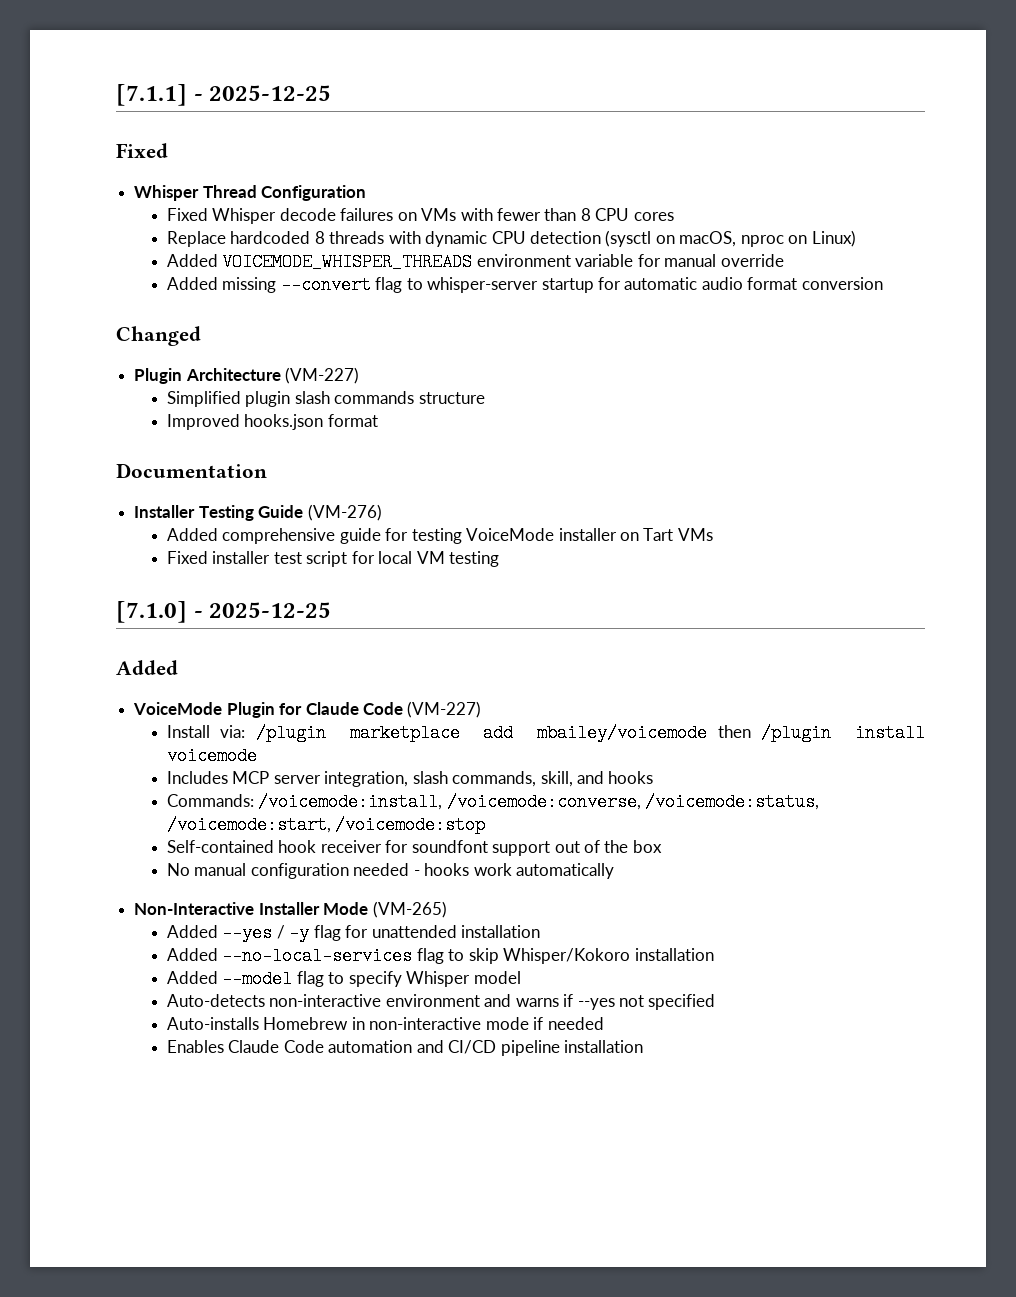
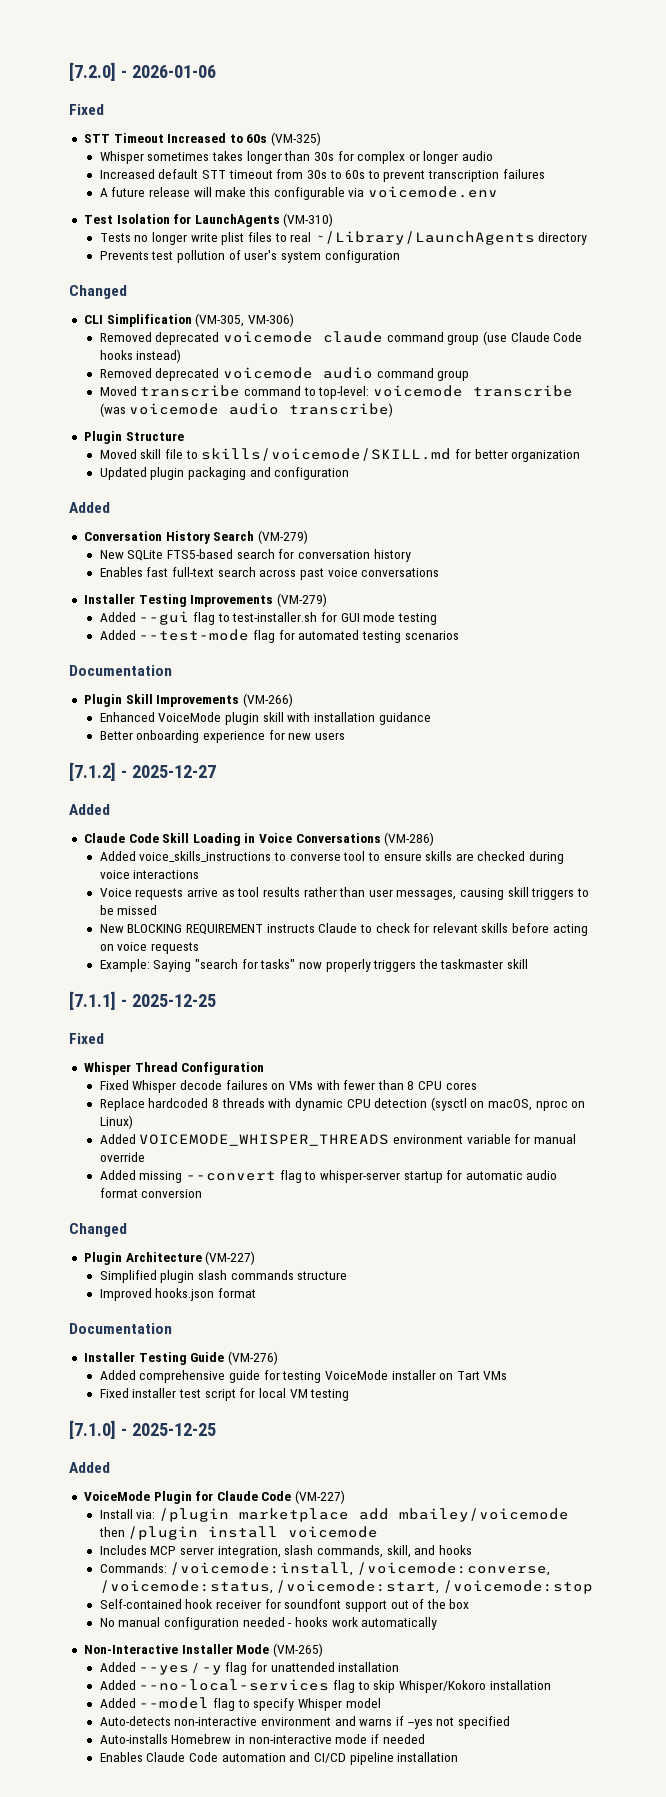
+ [7.2.0] - 2026-01-06
+ Fixed
+ STT Timeout Increased to 60s (VM-325)
+ Whisper sometimes takes longer than 30s for complex or longer audio
+ Increased default STT timeout from 30s to 60s to prevent transcription failures
+ A future release will make this configurable via voicemode.env
+ Test Isolation for LaunchAgents (VM-310)
+ Tests no longer write plist files to real ~/Library/LaunchAgents directory
+ Prevents test pollution of user's system configuration
+ Changed
+ CLI Simplification (VM-305, VM-306)
+ Removed deprecated voicemode claude command group (use Claude Code hooks instead)
+ Removed deprecated voicemode audio command group
+ Moved transcribe command to top-level: voicemode transcribe (was voicemode audio transcribe)
+ Plugin Structure
+ Moved skill file to skills/voicemode/SKILL.md for better organization
+ Updated plugin packaging and configuration
+ Added
+ Conversation History Search (VM-279)
+ New SQLite FTS5-based search for conversation history
+ Enables fast full-text search across past voice conversations
+ Installer Testing Improvements (VM-279)
+ Added --gui flag to test-installer.sh for GUI mode testing
+ Added --test-mode flag for automated testing scenarios
+ Documentation
+ Plugin Skill Improvements (VM-266)
+ Enhanced VoiceMode plugin skill with installation guidance
+ Better onboarding experience for new users
+ [7.1.2] - 2025-12-27
+ Added
+ Claude Code Skill Loading in Voice Conversations (VM-286)
+ Added voice_skills_instructions to converse tool to ensure skills are checked during voice interactions
+ Voice requests arrive as tool results rather than user messages, causing skill triggers to be missed
+ New BLOCKING REQUIREMENT instructs Claude to check for relevant skills before acting on voice requests
+ Example: Saying "search for tasks" now properly triggers the taskmaster skill

